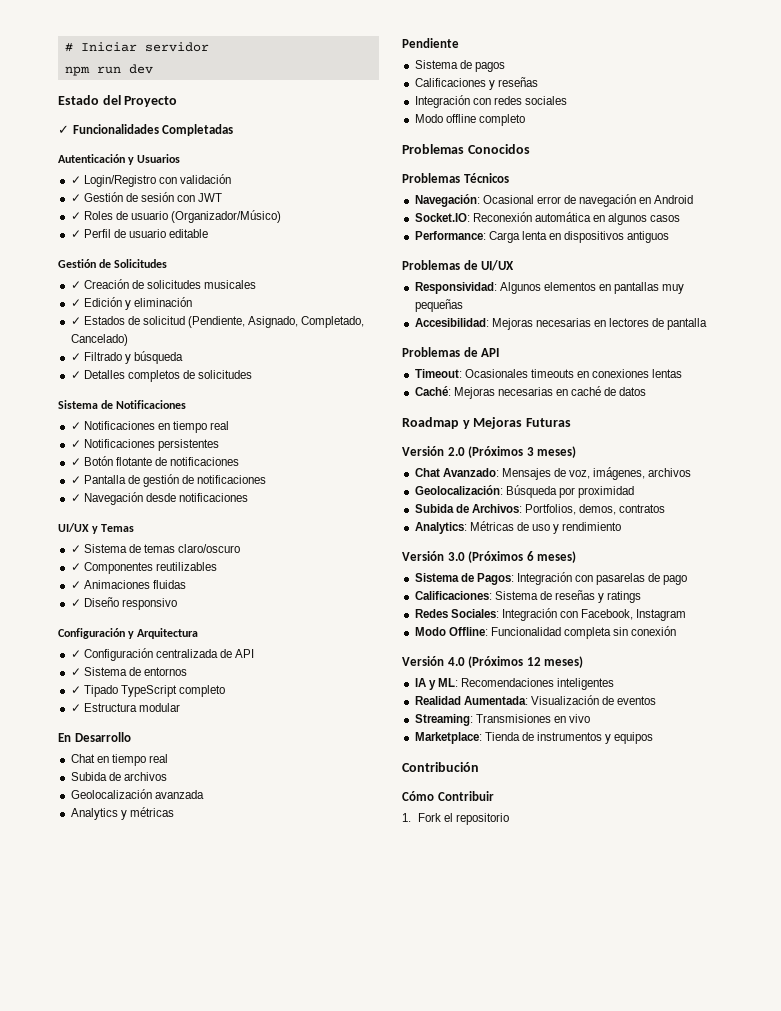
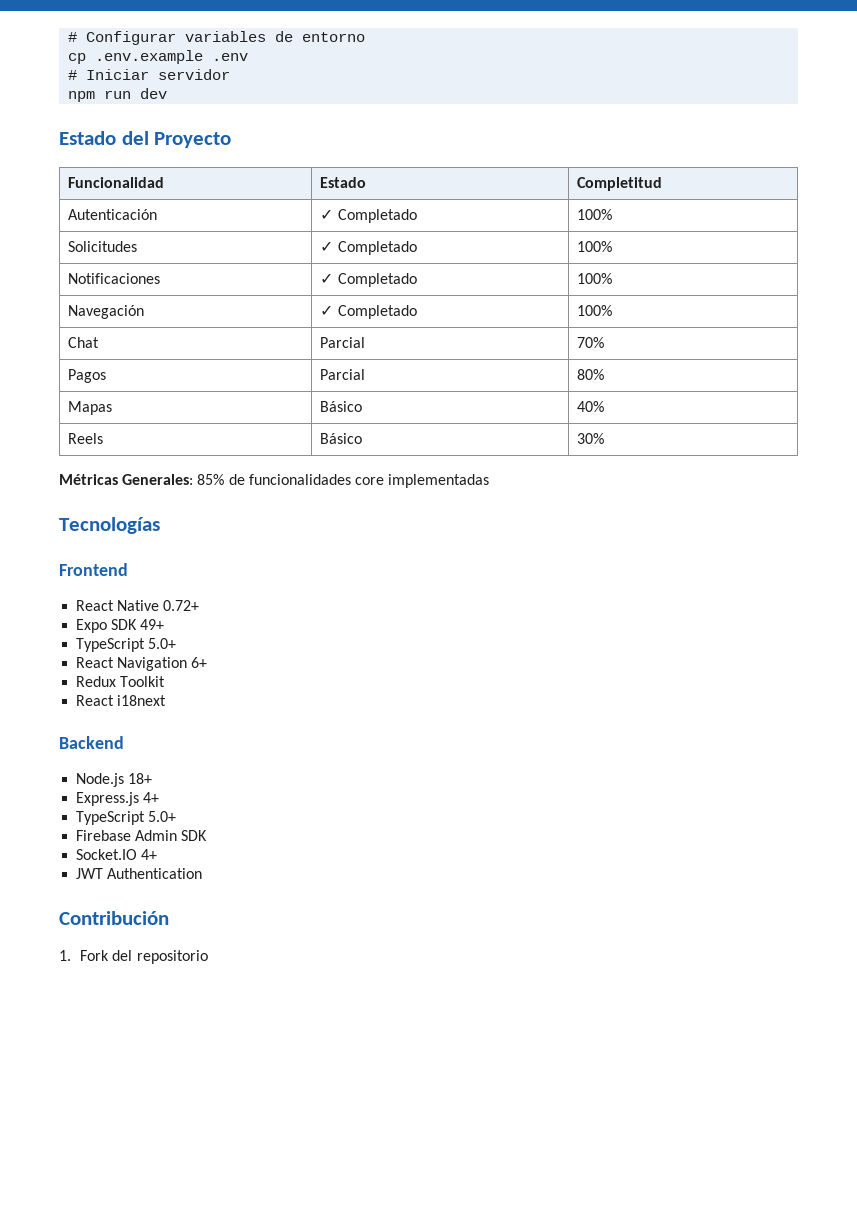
+ # Configurar variables de entorno
+ cp .env.example .env
- ✓ Funcionalidades Completadas
- Autenticación y Usuarios
- ✓ Login/Registro con validación
- ✓ Gestión de sesión con JWT
- ✓ Roles de usuario (Organizador/Músico)
- ✓ Perfil de usuario editable
- Gestión de Solicitudes
- ✓ Creación de solicitudes musicales
- ✓ Edición y eliminación
- ✓ Estados de solicitud (Pendiente, Asignado, Completado, Cancelado)
- ✓ Filtrado y búsqueda
- ✓ Detalles completos de solicitudes
- Sistema de Notificaciones
- ✓ Notificaciones en tiempo real
- ✓ Notificaciones persistentes
- ✓ Botón flotante de notificaciones
- ✓ Pantalla de gestión de notificaciones
- ✓ Navegación desde notificaciones
- UI/UX y Temas
- ✓ Sistema de temas claro/oscuro
- ✓ Componentes reutilizables
- ✓ Animaciones fluidas
- ✓ Diseño responsivo
- Configuración y Arquitectura
- ✓ Configuración centralizada de API
- ✓ Sistema de entornos
- ✓ Tipado TypeScript completo
- ✓ Estructura modular
- En Desarrollo
- Chat en tiempo real
- Subida de archivos
- Geolocalización avanzada
- Analytics y métricas
- Pendiente
- Sistema de pagos
- Calificaciones y reseñas
- Integración con redes sociales
- Modo offline completo
- Problemas Conocidos
- Problemas Técnicos
- Navegación: Ocasional error de navegación en Android
- Socket.IO: Reconexión automática en algunos casos
- Performance: Carga lenta en dispositivos antiguos
- Problemas de UI/UX
- Responsividad: Algunos elementos en pantallas muy pequeñas
- Accesibilidad: Mejoras necesarias en lectores de pantalla
- Problemas de API
- Timeout: Ocasionales timeouts en conexiones lentas
- Caché: Mejoras necesarias en caché de datos
- Roadmap y Mejoras Futuras
- Versión 2.0 (Próximos 3 meses)
- Chat Avanzado: Mensajes de voz, imágenes, archivos
- Geolocalización: Búsqueda por proximidad
- Subida de Archivos: Portfolios, demos, contratos
- Analytics: Métricas de uso y rendimiento
- Versión 3.0 (Próximos 6 meses)
- Sistema de Pagos: Integración con pasarelas de pago
- Calificaciones: Sistema de reseñas y ratings
- Redes Sociales: Integración con Facebook, Instagram
- Modo Offline: Funcionalidad completa sin conexión
- Versión 4.0 (Próximos 12 meses)
- IA y ML: Recomendaciones inteligentes
- Realidad Aumentada: Visualización de eventos
- Streaming: Transmisiones en vivo
- Marketplace: Tienda de instrumentos y equipos
+ Funcionalidad | Estado | Completitud
+ Autenticación | ✓ Completado | 100%
+ Solicitudes | ✓ Completado | 100%
+ Notificaciones | ✓ Completado | 100%
+ Navegación | ✓ Completado | 100%
+ Chat | Parcial | 70%
+ Pagos | Parcial | 80%
+ Mapas | Básico | 40%
+ Reels | Básico | 30%
+ Métricas Generales: 85% de funcionalidades core implementadas
+ Tecnologías
+ Frontend
+ React Native 0.72+
+ Expo SDK 49+
+ TypeScript 5.0+
+ React Navigation 6+
+ Redux Toolkit
+ React i18next
+ Backend
+ Node.js 18+
+ Express.js 4+
+ TypeScript 5.0+
+ Firebase Admin SDK
+ Socket.IO 4+
+ JWT Authentication
- Cómo Contribuir
- 1. Fork el repositorio
+ 1. Fork del repositorio

